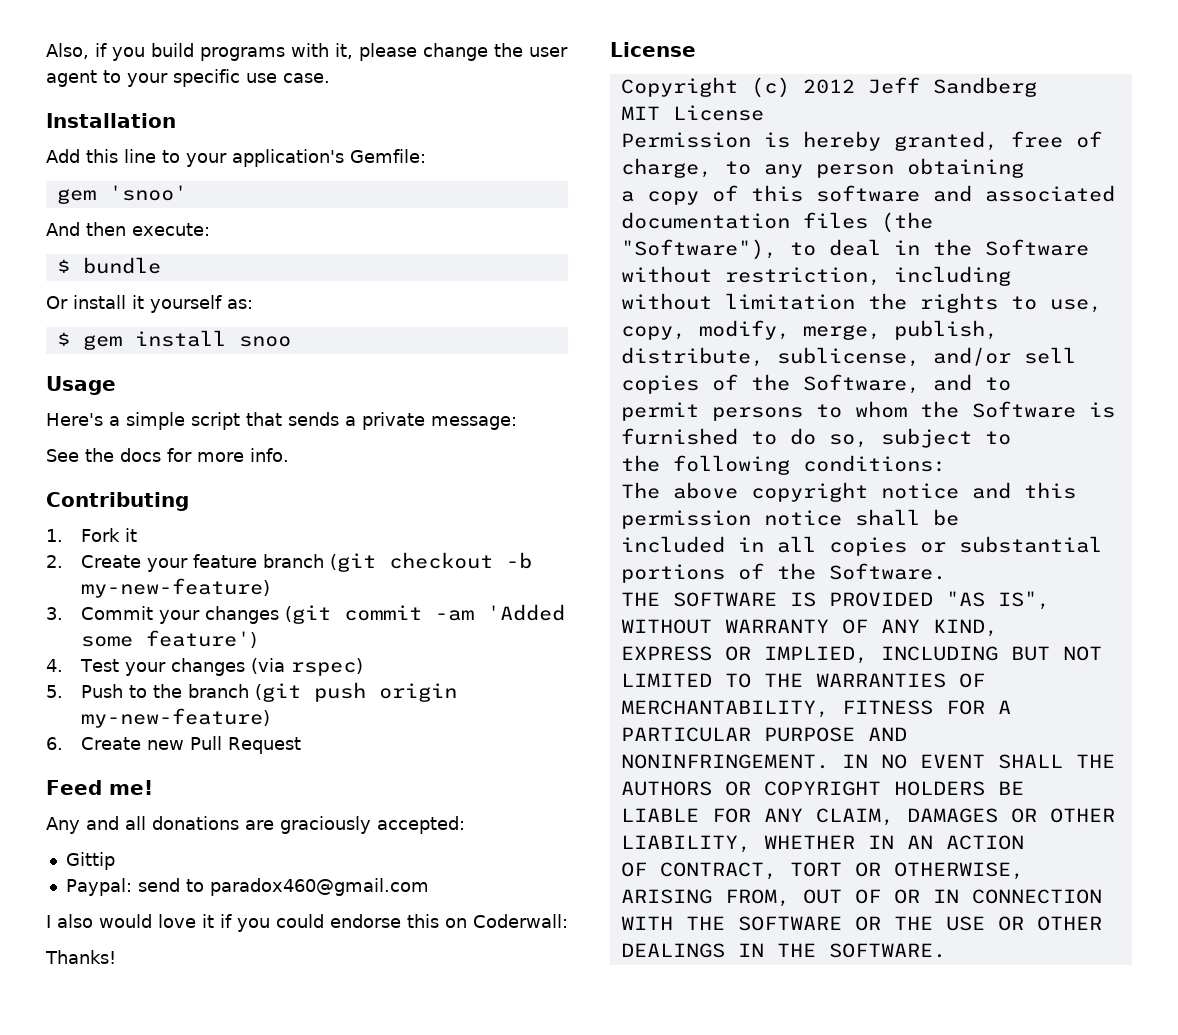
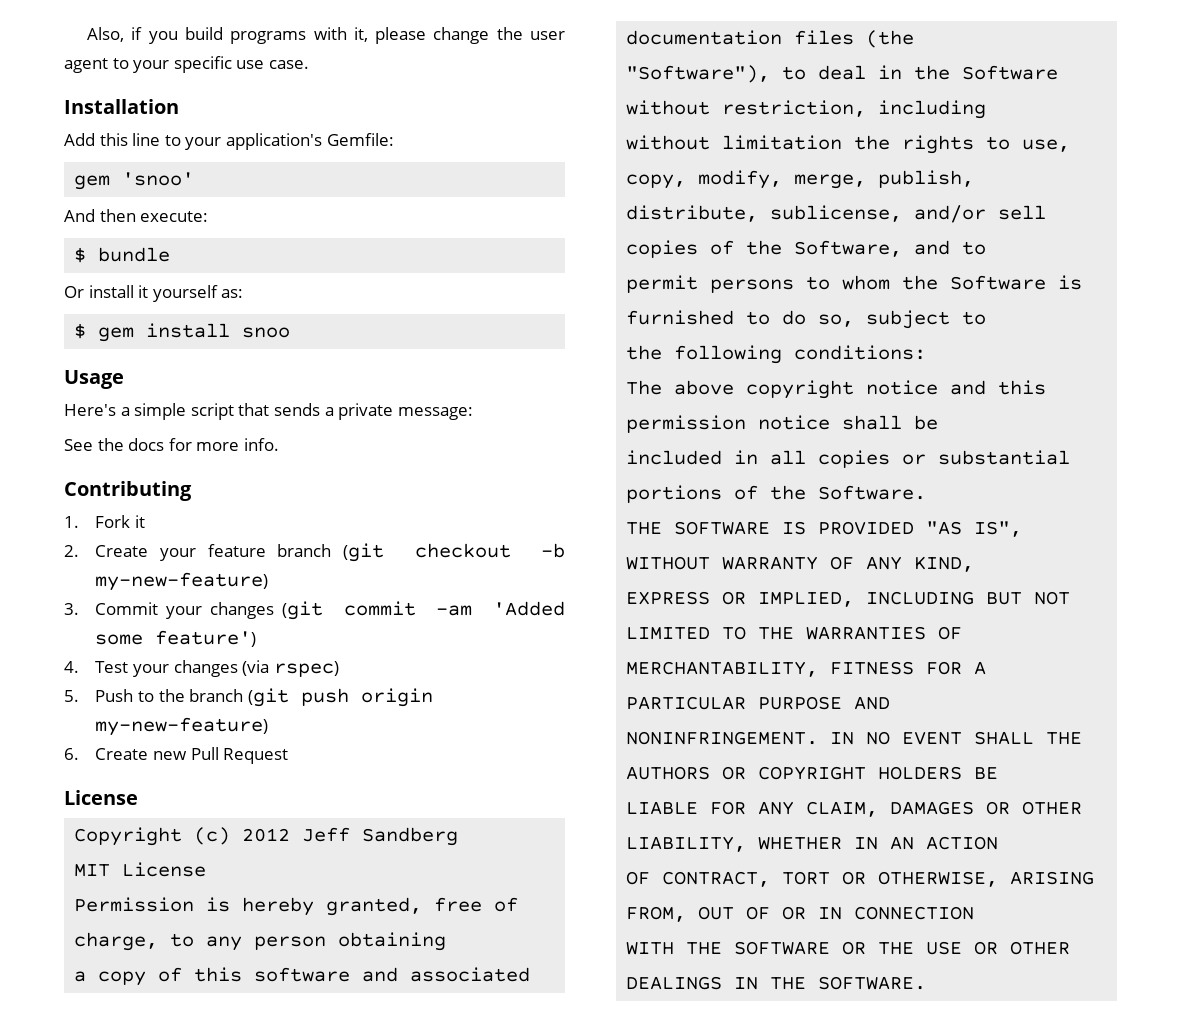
- Feed me!
- Any and all donations are graciously accepted:
- Gittip
- Paypal: send to paradox460@gmail.com
- I also would love it if you could endorse this on Coderwall:
- Thanks!

